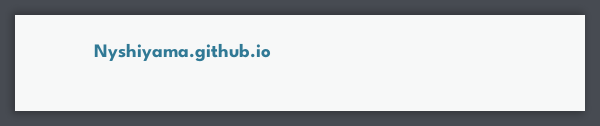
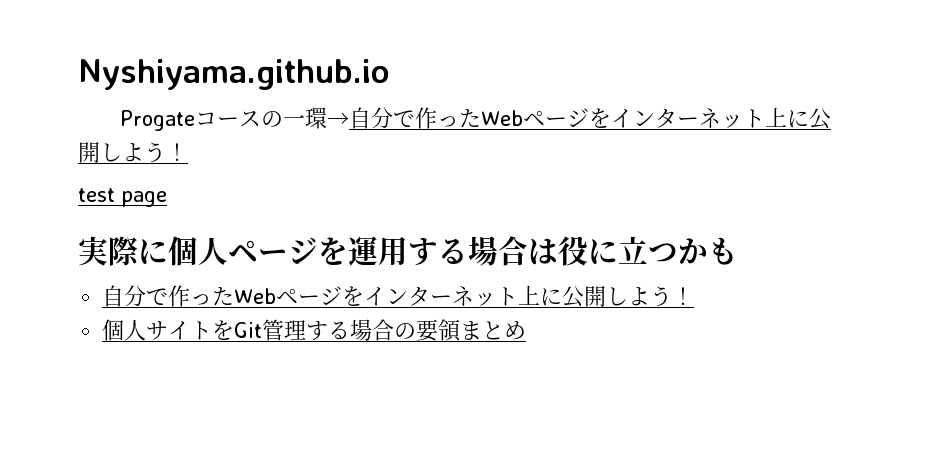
+ Progateコースの一環→自分で作ったWebページをインターネット上に公開しよう！
+ test page
+ 実際に個人ページを運用する場合は役に立つかも
+ 自分で作ったWebページをインターネット上に公開しよう！
+ 個人サイトをGit管理する場合の要領まとめ

